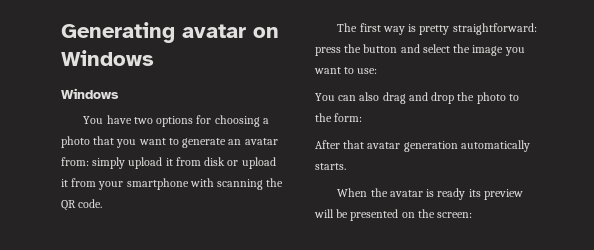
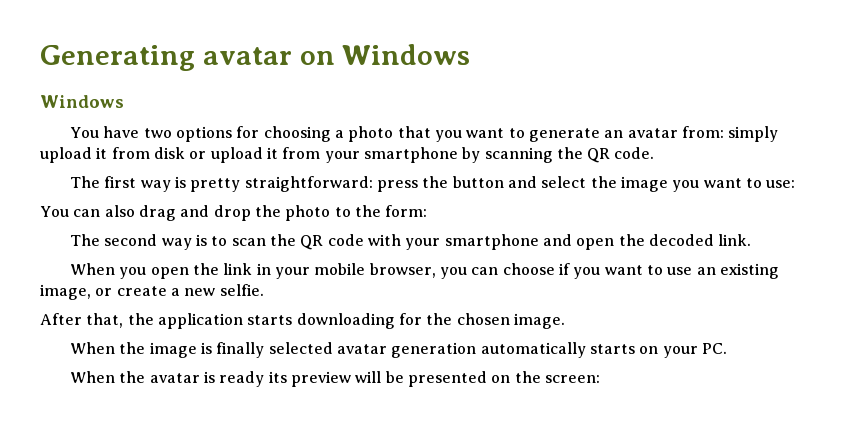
- You have two options for choosing a photo that you want to generate an avatar from: simply upload it from disk or upload it from your smartphone with scanning the QR code.
+ You have two options for choosing a photo that you want to generate an avatar from: simply upload it from disk or upload it from your smartphone by scanning the QR code.
- After that avatar generation automatically starts.
+ The second way is to scan the QR code with your smartphone and open the decoded link.
+ When you open the link in your mobile browser, you can choose if you want to use an existing image, or create a new selfie.
+ After that, the application starts downloading for the chosen image.
+ When the image is finally selected avatar generation automatically starts on your PC.

